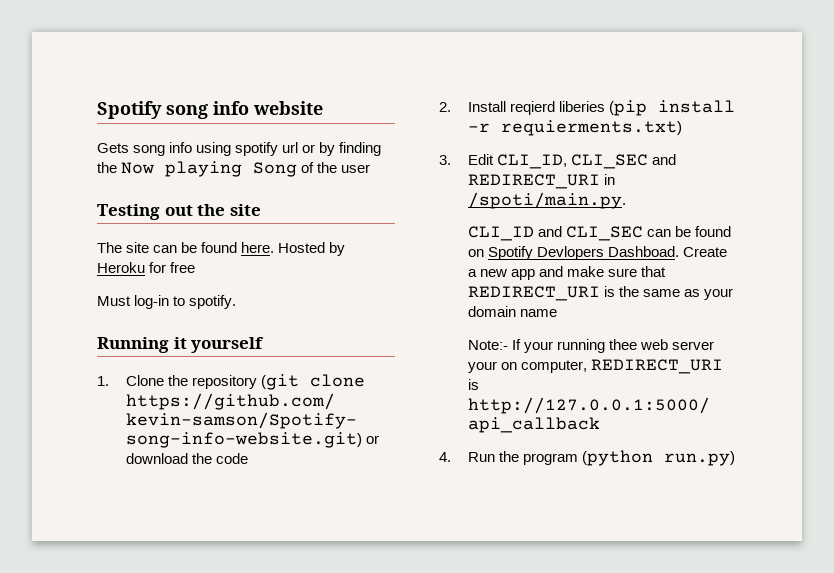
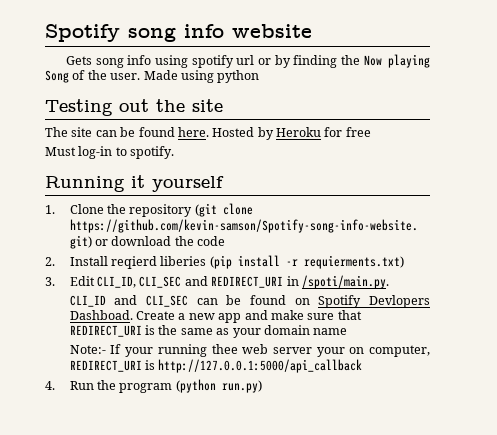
- Gets song info using spotify url or by finding the Now playing Song of the user
+ Gets song info using spotify url or by finding the Now playing Song of the user. Made using python

